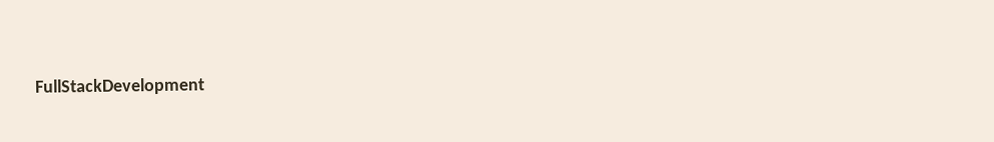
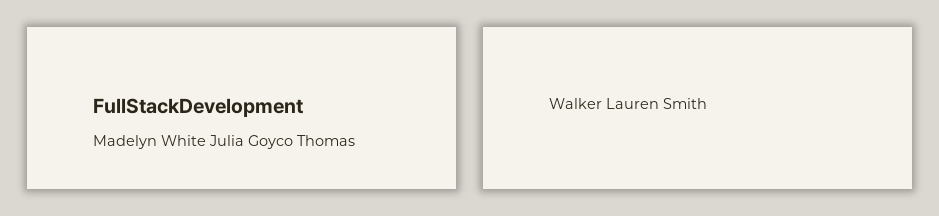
+ Madelyn White Julia Goyco Thomas Walker Lauren Smith

